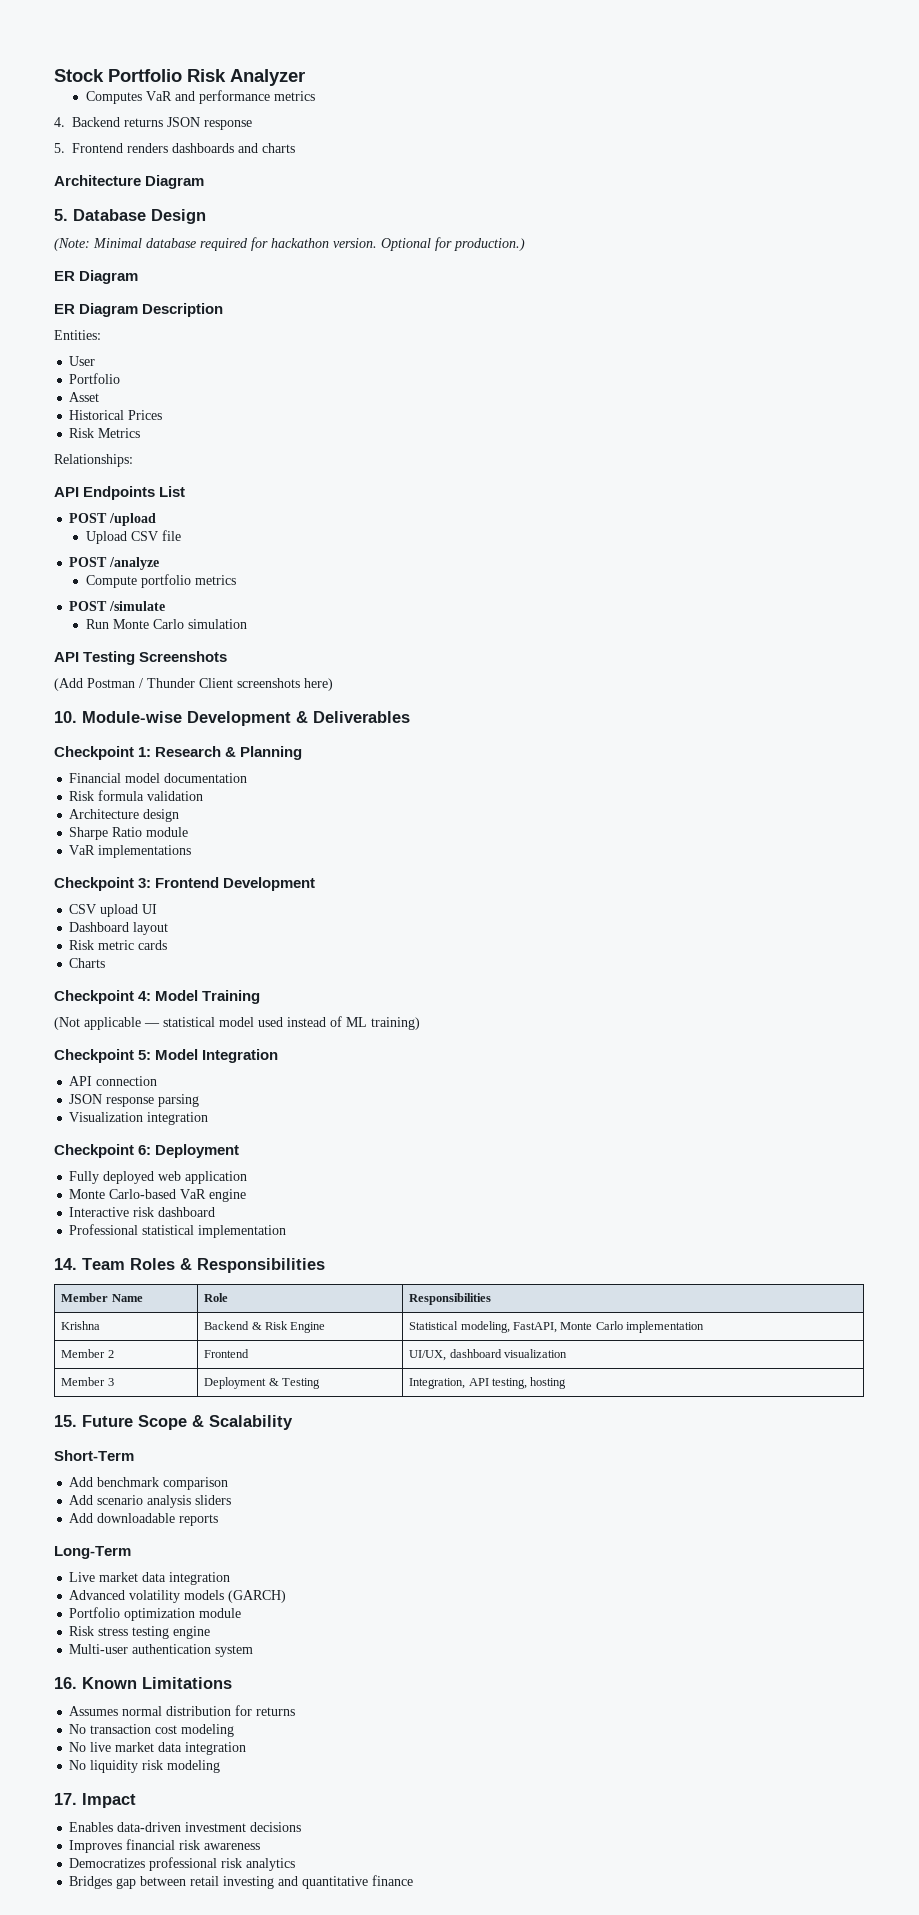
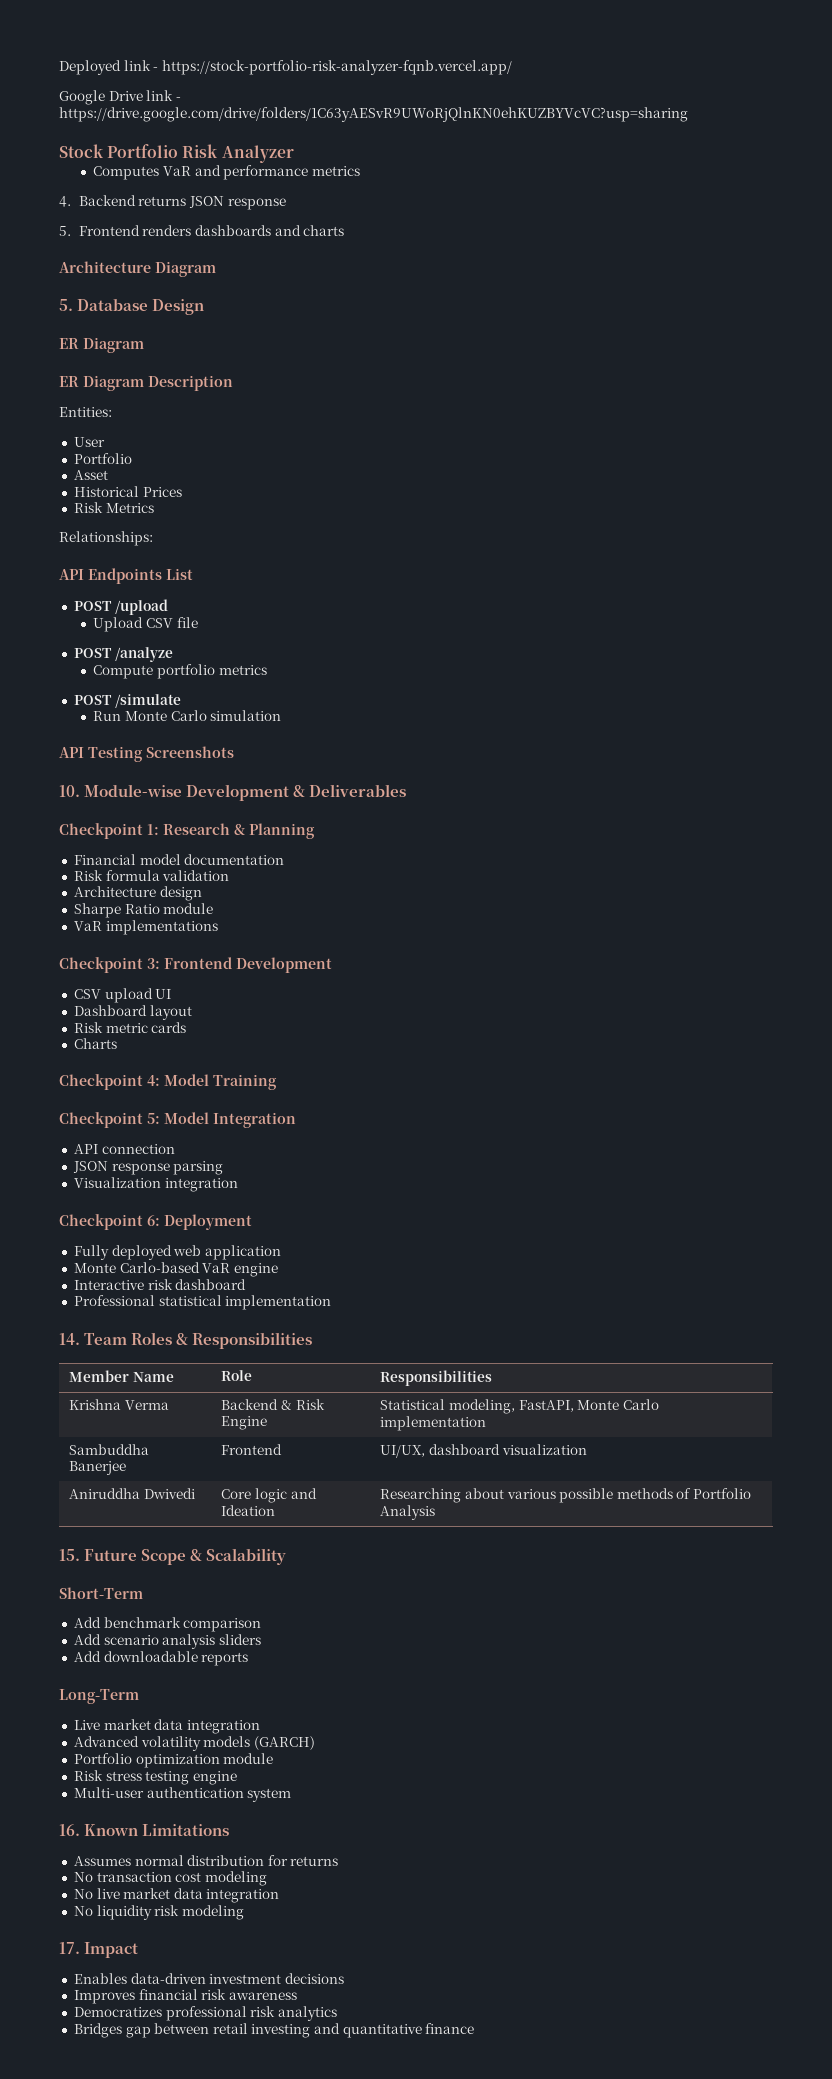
+ Deployed link - https://stock-portfolio-risk-analyzer-fqnb.vercel.app/
+ Google Drive link - https://drive.google.com/drive/folders/1C63yAESvR9UWoRjQlnKN0ehKUZBYVcVC?usp=sharing
- (Note: Minimal database required for hackathon version. Optional for production.)
- (Add Postman / Thunder Client screenshots here)
- (Not applicable — statistical model used instead of ML training)
- Krishna | Backend & Risk Engine | Statistical modeling, FastAPI, Monte Carlo implementation
+ Krishna Verma | Backend & Risk Engine | Statistical modeling, FastAPI, Monte Carlo implementation
- Member 2 | Frontend | UI/UX, dashboard visualization
+ Sambuddha Banerjee | Frontend | UI/UX, dashboard visualization
- Member 3 | Deployment & Testing | Integration, API testing, hosting
+ Aniruddha Dwivedi | Core logic and Ideation | Researching about various possible methods of Portfolio Analysis

